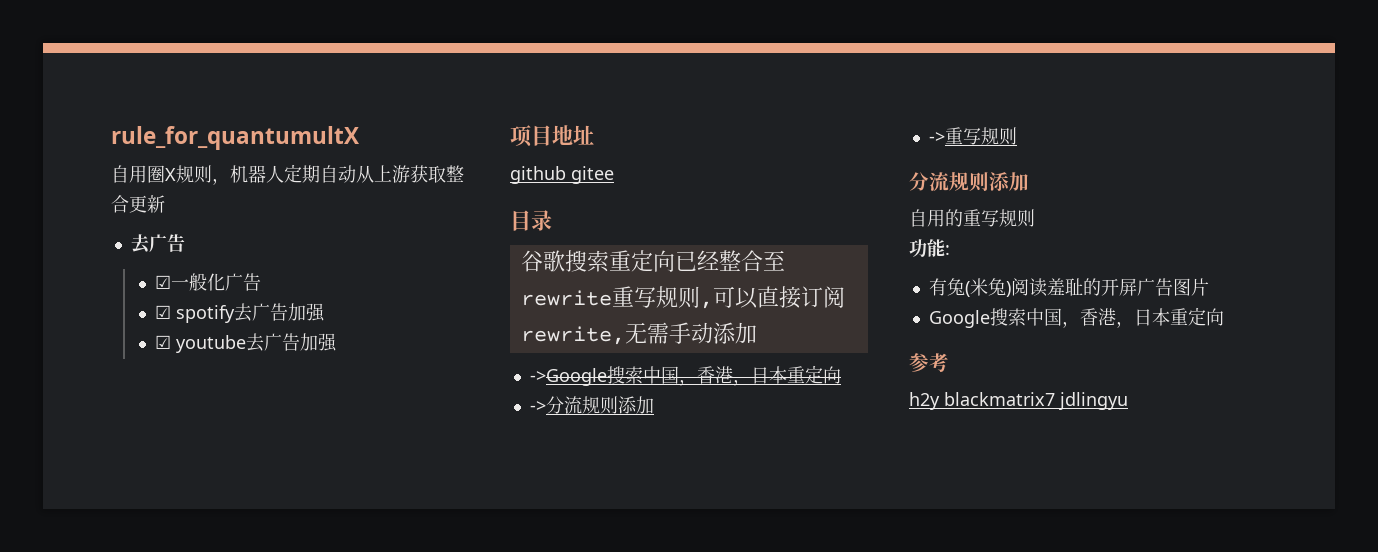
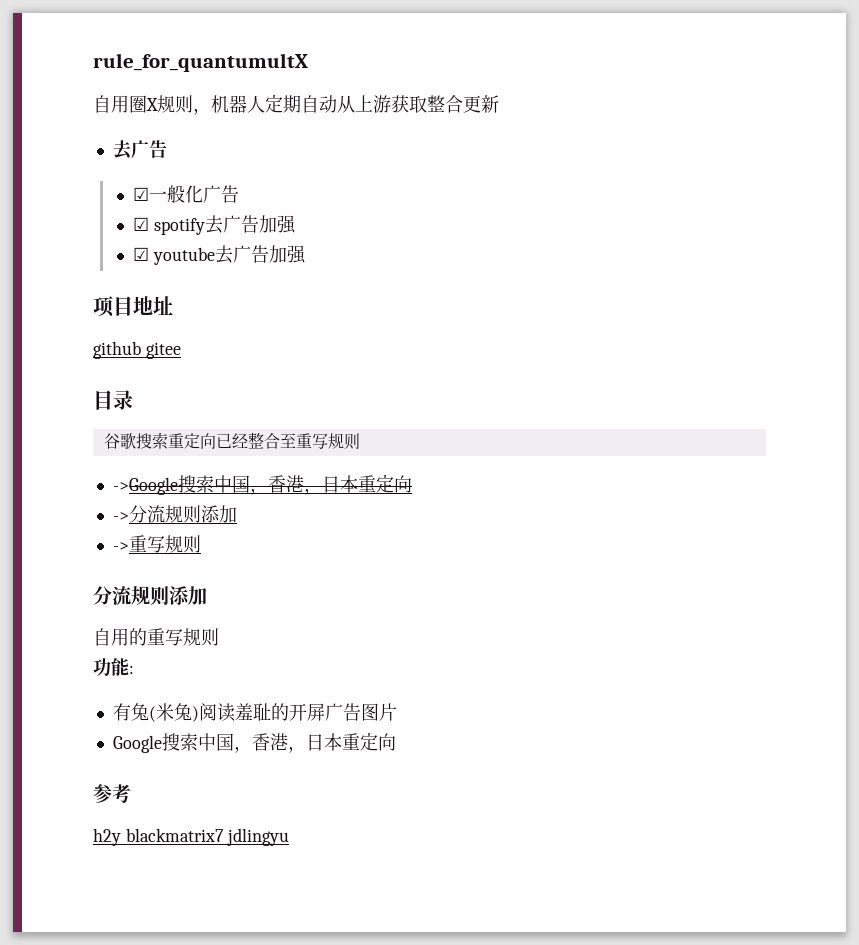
- 谷歌搜索重定向已经整合至rewrite重写规则,可以直接订阅rewrite,无需手动添加
+ 谷歌搜索重定向已经整合至重写规则

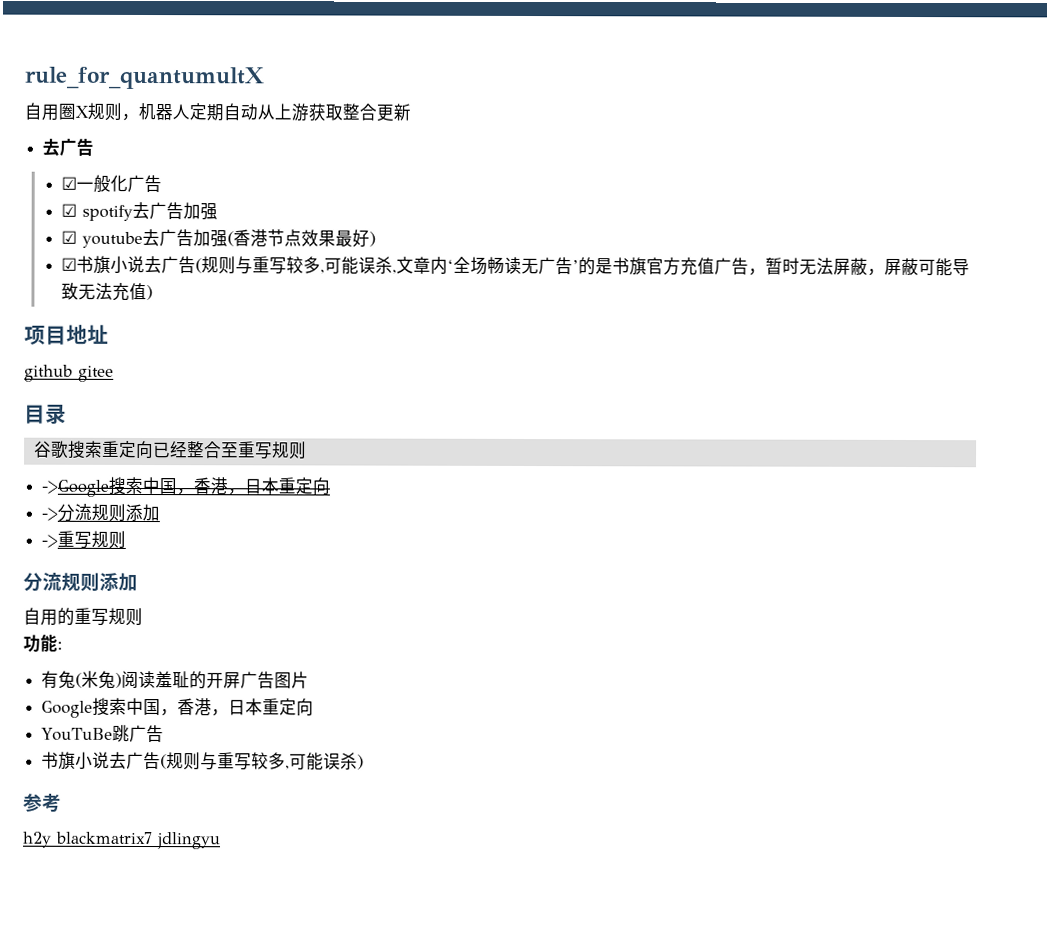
- ☑ youtube去广告加强
+ ☑ youtube去广告加强(香港节点效果最好)
+ ☑书旗小说去广告(规则与重写较多,可能误杀,文章内‘全场畅读无广告’的是书旗官方充值广告，暂时无法屏蔽，屏蔽可能导致无法充值)
+ YouTuBe跳广告
+ 书旗小说去广告(规则与重写较多,可能误杀)

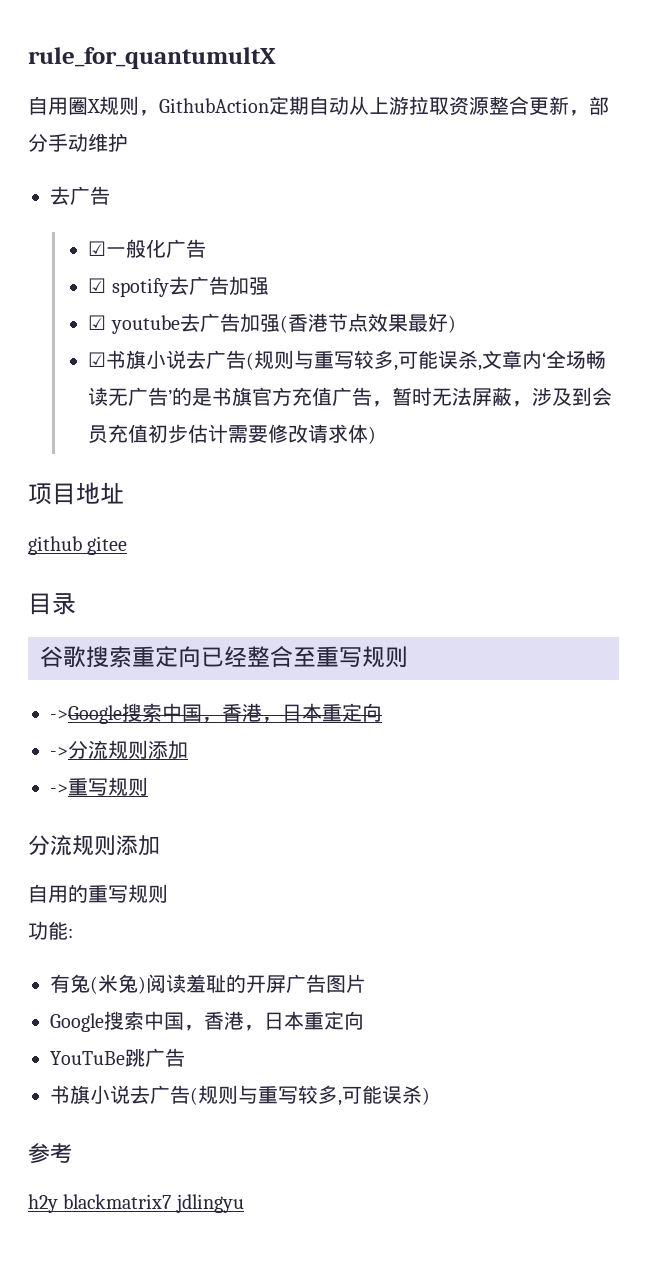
- 自用圈X规则，机器人定期自动从上游获取整合更新
+ 自用圈X规则，GithubAction定期自动从上游拉取资源整合更新，部分手动维护
- ☑书旗小说去广告(规则与重写较多,可能误杀,文章内‘全场畅读无广告’的是书旗官方充值广告，暂时无法屏蔽，屏蔽可能导致无法充值)
+ ☑书旗小说去广告(规则与重写较多,可能误杀,文章内‘全场畅读无广告’的是书旗官方充值广告，暂时无法屏蔽，涉及到会员充值初步估计需要修改请求体)

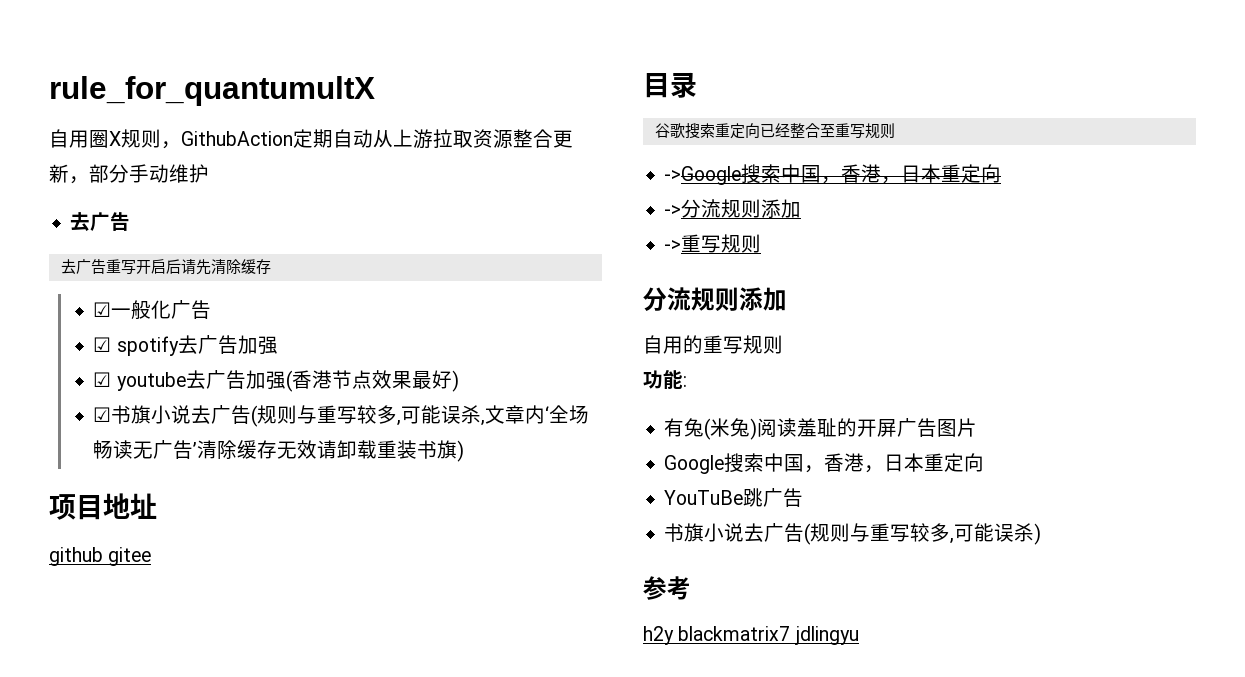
+ 去广告重写开启后请先清除缓存
- ☑书旗小说去广告(规则与重写较多,可能误杀,文章内‘全场畅读无广告’的是书旗官方充值广告，暂时无法屏蔽，涉及到会员充值初步估计需要修改请求体)
+ ☑书旗小说去广告(规则与重写较多,可能误杀,文章内‘全场畅读无广告’清除缓存无效请卸载重装书旗)

